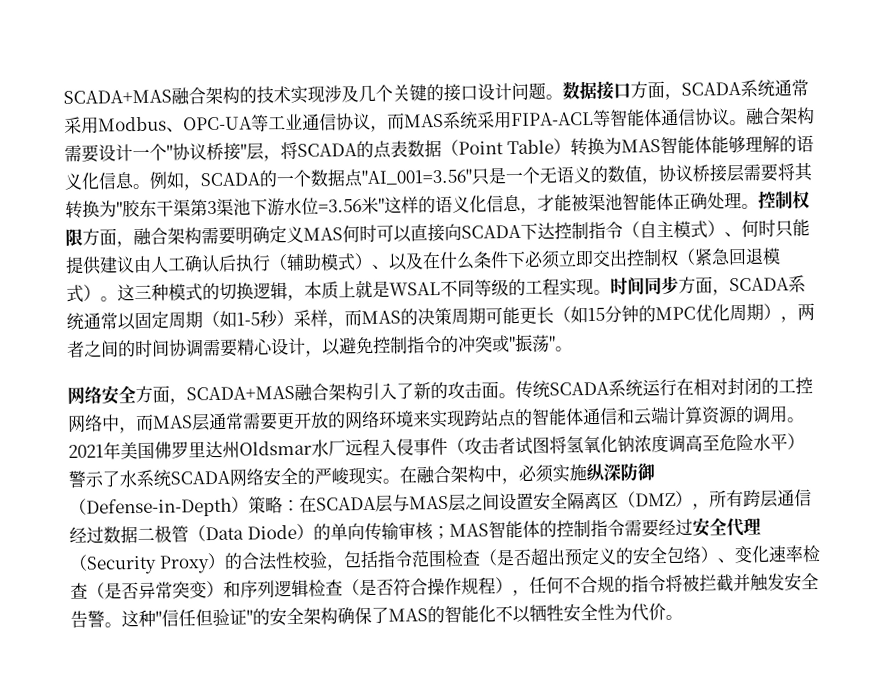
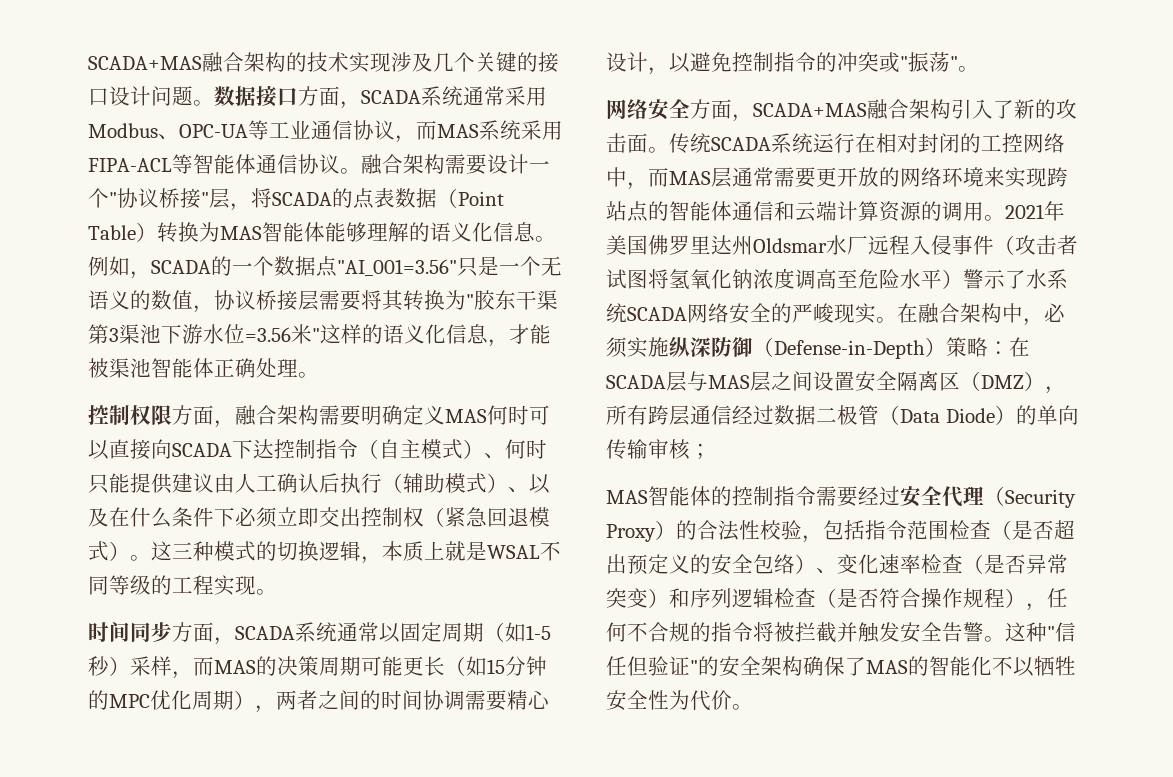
- 例如，SCADA的一个数据点"AI_001=3.56"只是一个无语义的数值，协议桥接层需要将其转换为"胶东干渠第3渠池下游水位=3.56米"这样的语义化信息，才能被渠池智能体正确处理。控制权限方面，融合架构需要明确定义MAS何时可以直接向SCADA下达控制指令（自主模式）、何时只能提供建议由人工确认后执行（辅助模式）、以及在什么条件下必须立即交出控制权（紧急回退模式）。
+ 例如，SCADA的一个数据点"AI_001=3.56"只是一个无语义的数值，协议桥接层需要将其转换为"胶东干渠第3渠池下游水位=3.56米"这样的语义化信息，才能被渠池智能体正确处理。
+ 控制权限方面，融合架构需要明确定义MAS何时可以直接向SCADA下达控制指令（自主模式）、何时只能提供建议由人工确认后执行（辅助模式）、以及在什么条件下必须立即交出控制权（紧急回退模式）。
- 这三种模式的切换逻辑，本质上就是WSAL不同等级的工程实现。时间同步方面，SCADA系统通常以固定周期（如1-5秒）采样，而MAS的决策周期可能更长（如15分钟的MPC优化周期），两者之间的时间协调需要精心设计，以避免控制指令的冲突或"振荡"。
+ 这三种模式的切换逻辑，本质上就是WSAL不同等级的工程实现。
+ 时间同步方面，SCADA系统通常以固定周期（如1-5秒）采样，而MAS的决策周期可能更长（如15分钟的MPC优化周期），两者之间的时间协调需要精心设计，以避免控制指令的冲突或"振荡"。
- 在SCADA层与MAS层之间设置安全隔离区（DMZ），所有跨层通信经过数据二极管（Data Diode）的单向传输审核；MAS智能体的控制指令需要经过安全代理（Security Proxy）的合法性校验，包括指令范围检查（是否超出预定义的安全包络）、变化速率检查（是否异常突变）和序列逻辑检查（是否符合操作规程），任何不合规的指令将被拦截并触发安全告警。
+ 在SCADA层与MAS层之间设置安全隔离区（DMZ），所有跨层通信经过数据二极管（Data Diode）的单向传输审核；
+ MAS智能体的控制指令需要经过安全代理（Security Proxy）的合法性校验，包括指令范围检查（是否超出预定义的安全包络）、变化速率检查（是否异常突变）和序列逻辑检查（是否符合操作规程），任何不合规的指令将被拦截并触发安全告警。

